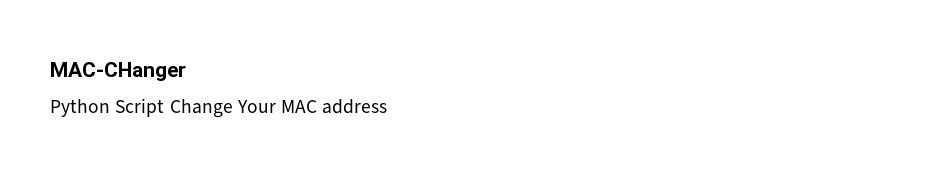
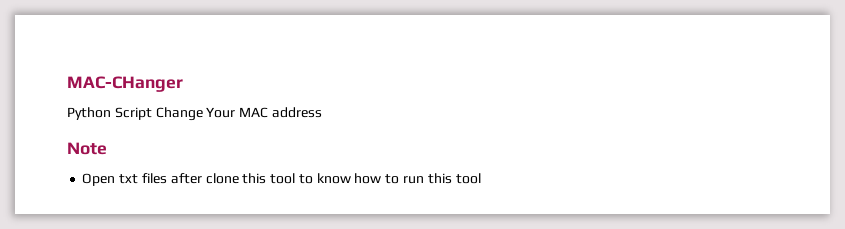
+ Note
+ Open txt files after clone this tool to know how to run this tool

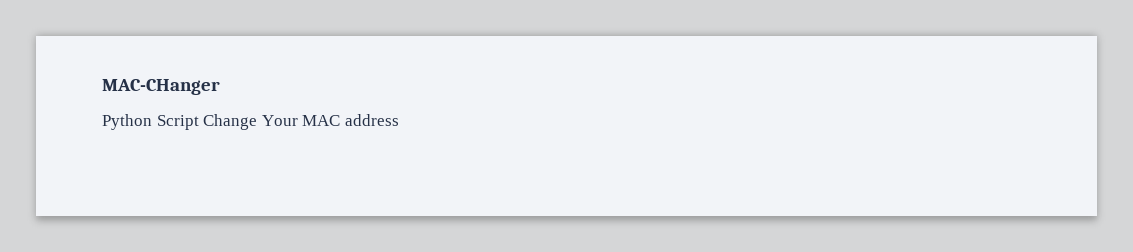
- Note
- Open txt files after clone this tool to know how to run this tool

